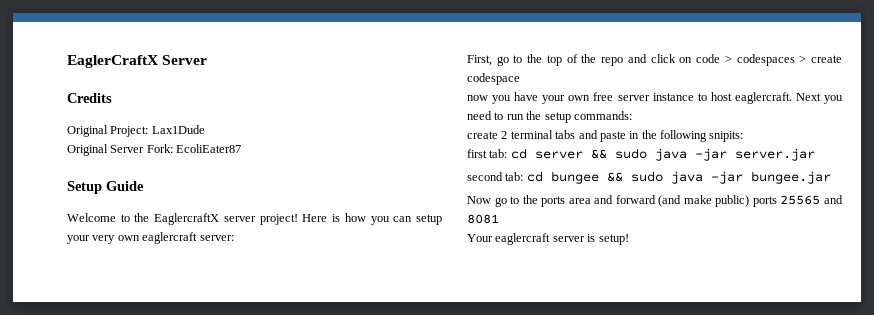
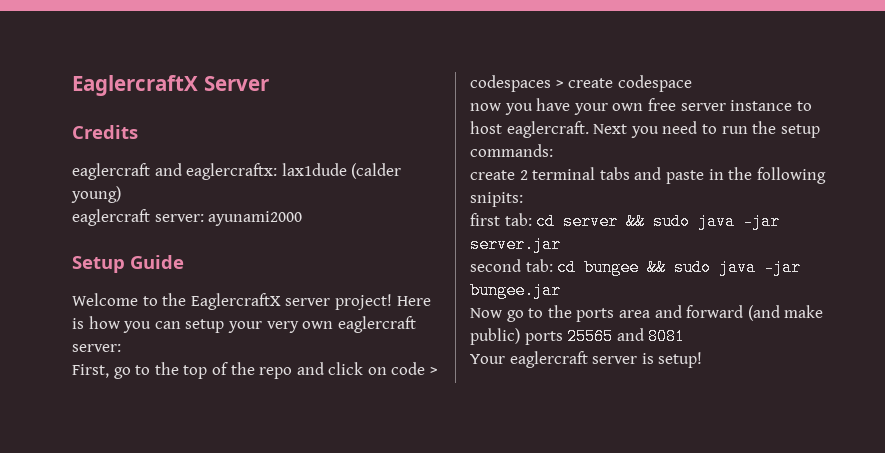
- EaglerCraftX Server
+ EaglercraftX Server
- Original Project: Lax1Dude
- Original Server Fork: EcoliEater87
+ eaglercraft and eaglercraftx: lax1dude (calder young)
+ eaglercraft server: ayunami2000

